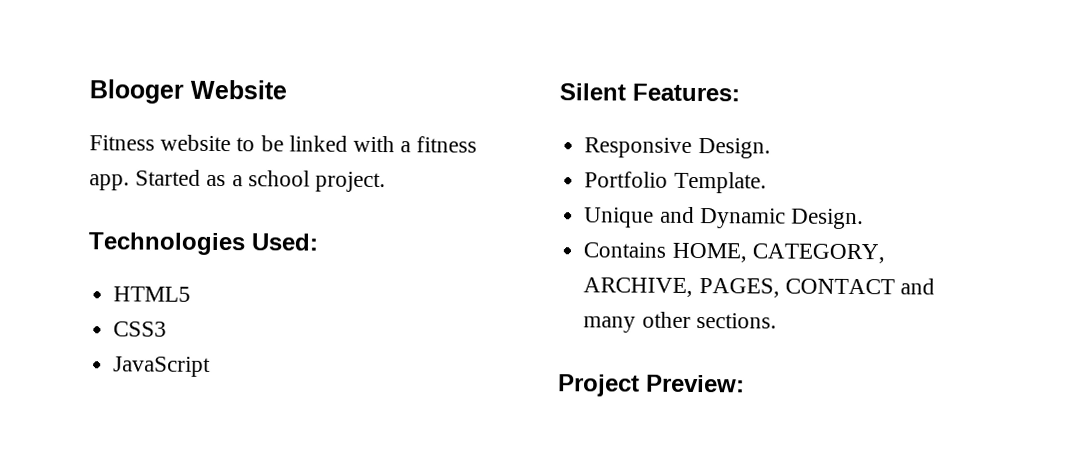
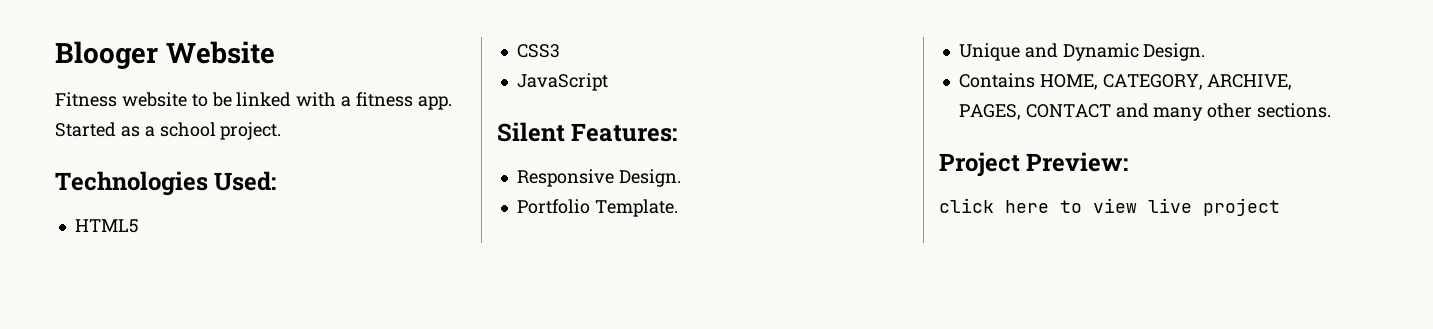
+ click here to view live project

